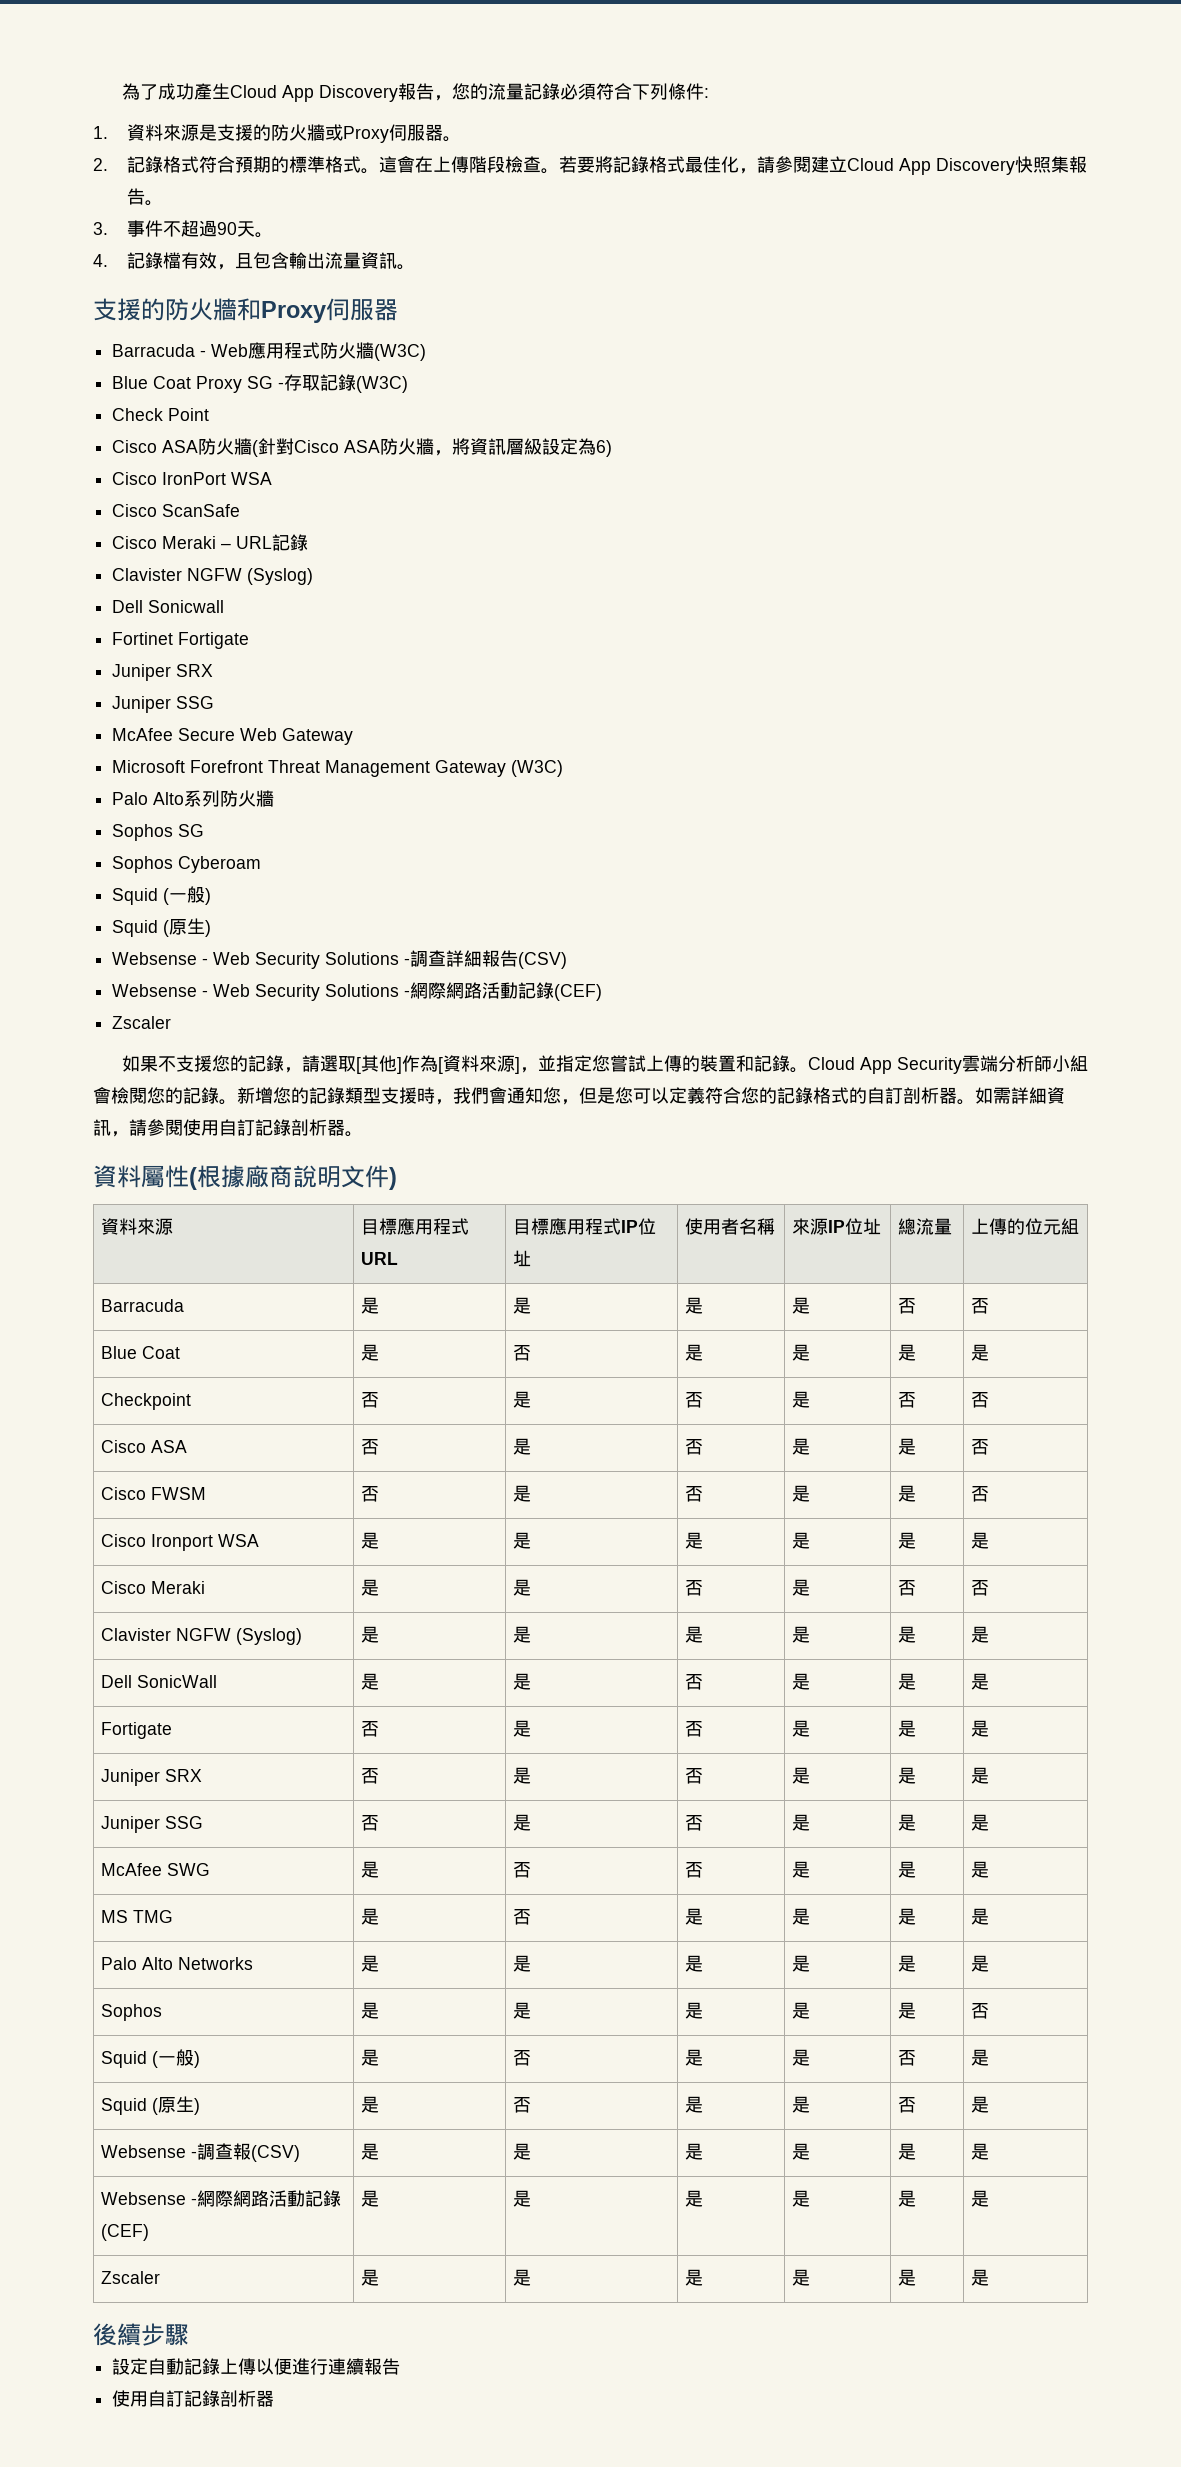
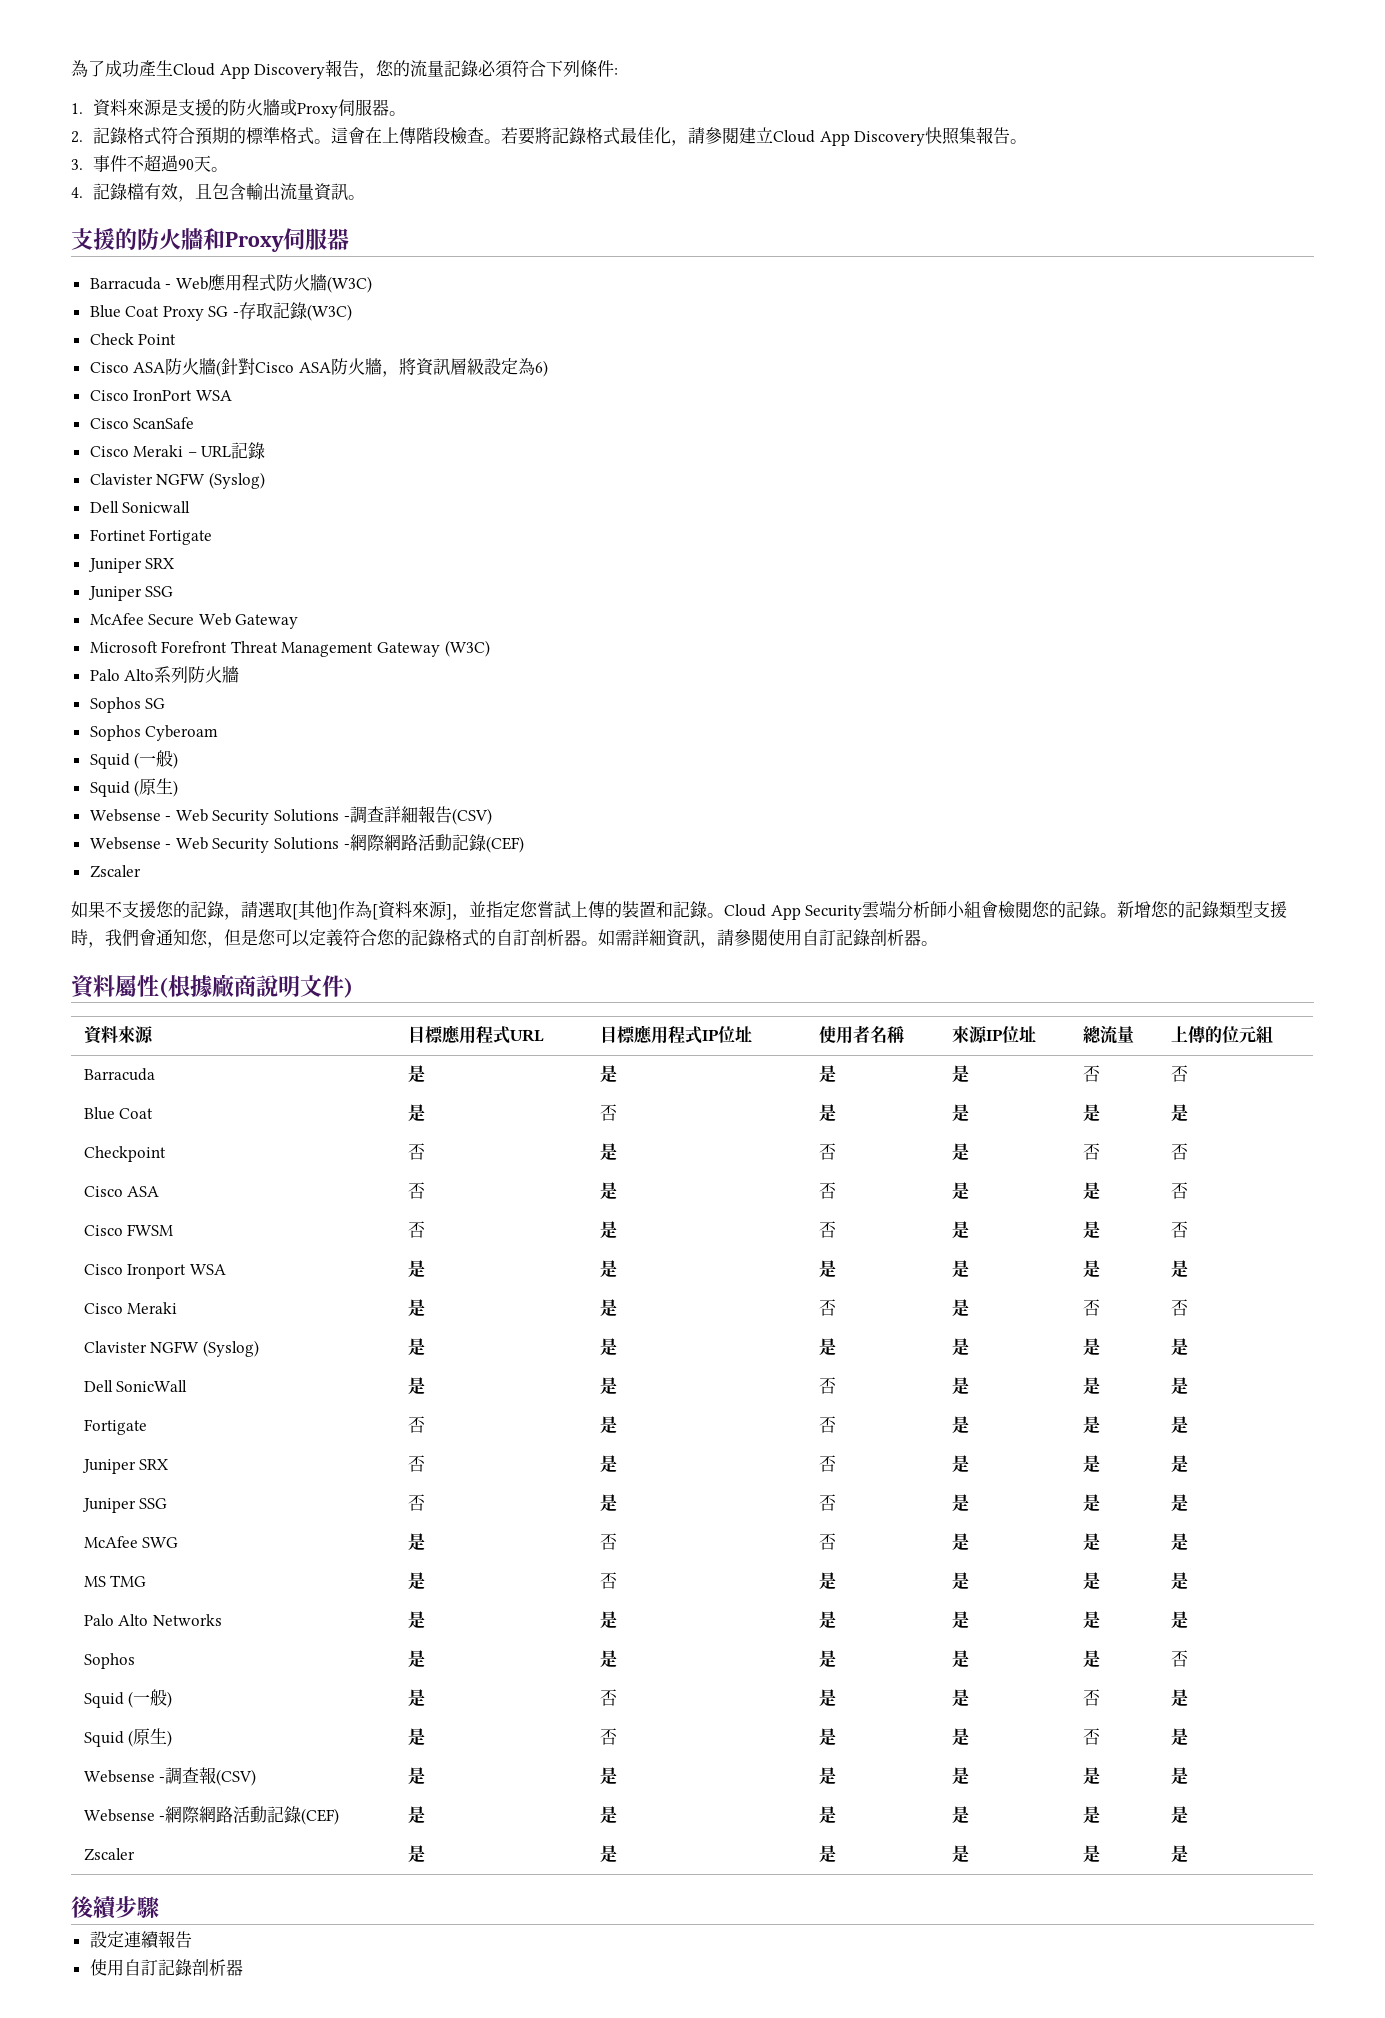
- 設定自動記錄上傳以便進行連續報告
+ 設定連續報告

